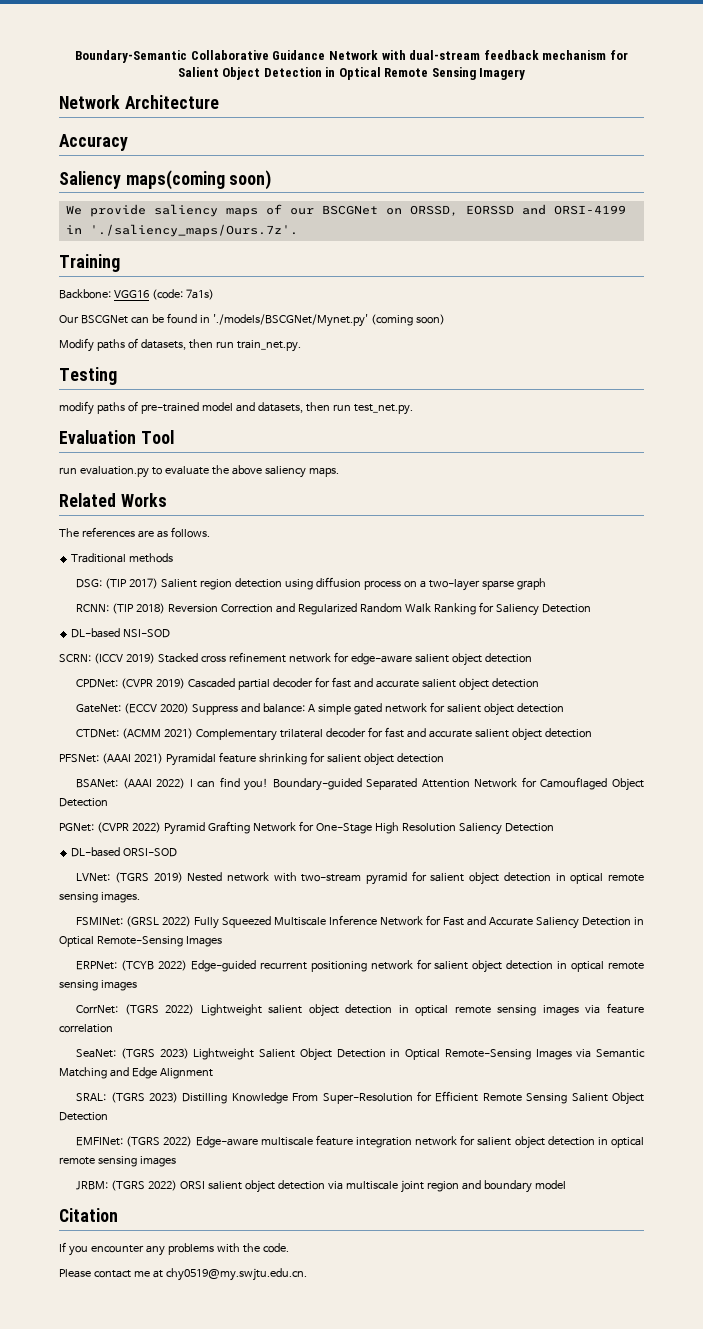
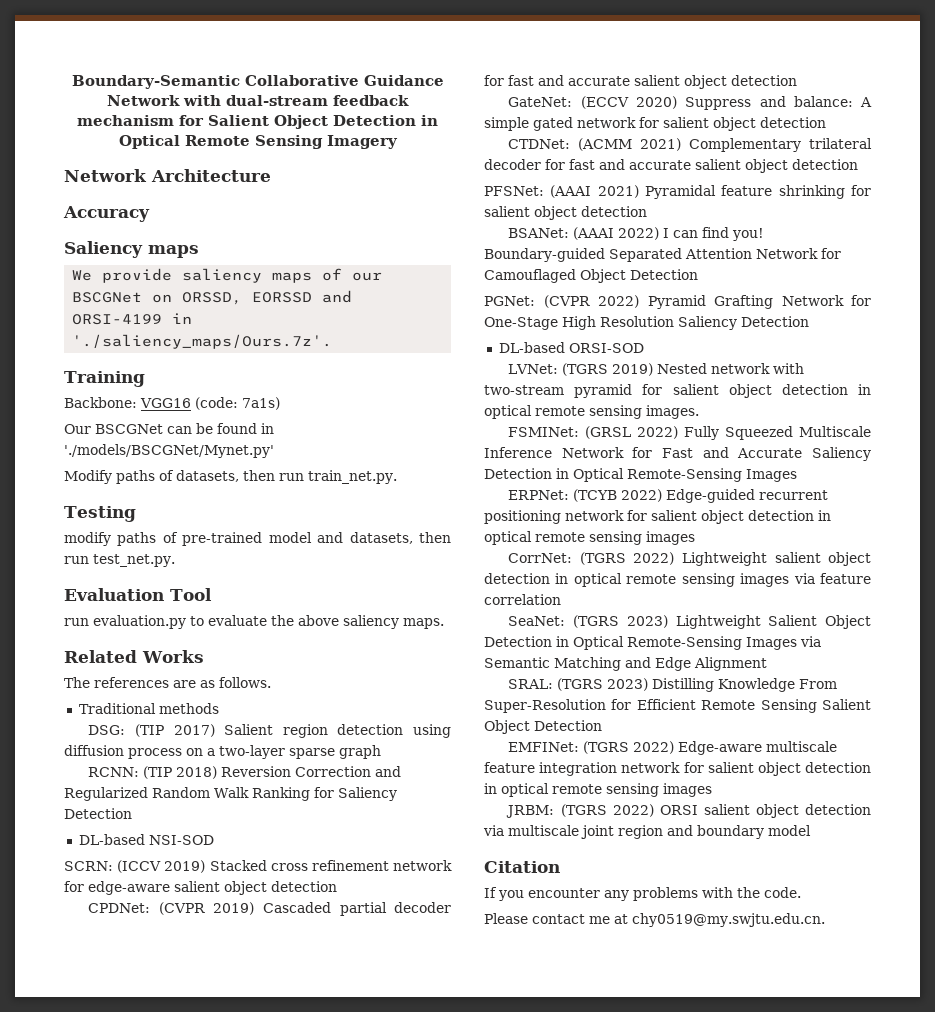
- Saliency maps(coming soon)
+ Saliency maps
- Our BSCGNet can be found in './models/BSCGNet/Mynet.py' (coming soon)
+ Our BSCGNet can be found in './models/BSCGNet/Mynet.py'

